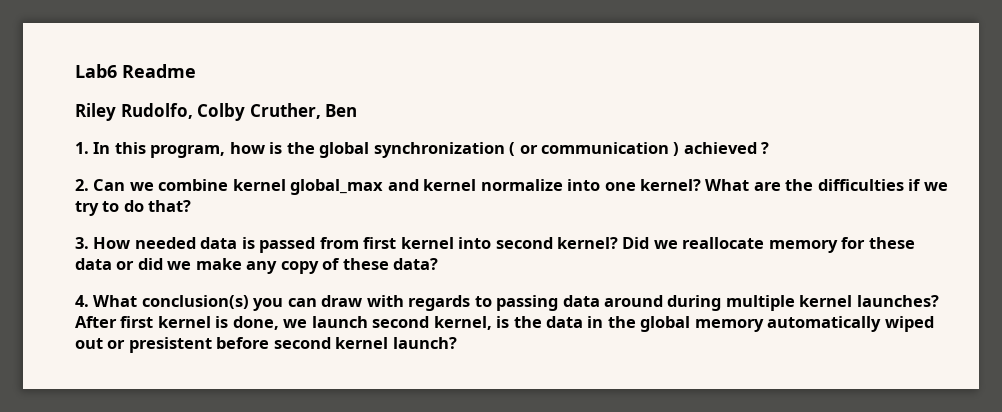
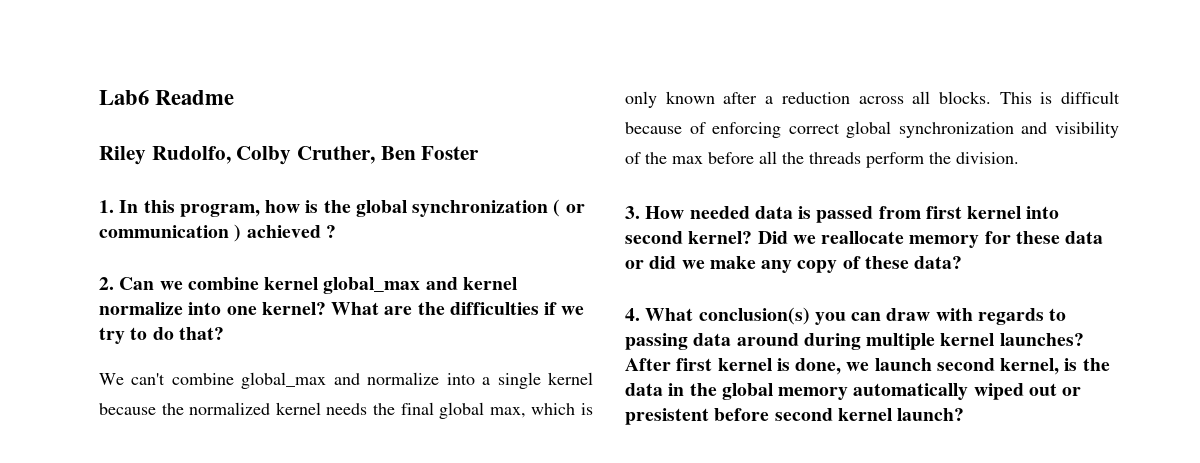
- Riley Rudolfo, Colby Cruther, Ben
+ Riley Rudolfo, Colby Cruther, Ben Foster
+ We can't combine global_max and normalize into a single kernel because the normalized kernel needs the final global max, which is only known after a reduction across all blocks. This is difficult because of enforcing correct global synchronization and visibility of the max before all the threads perform the division.

